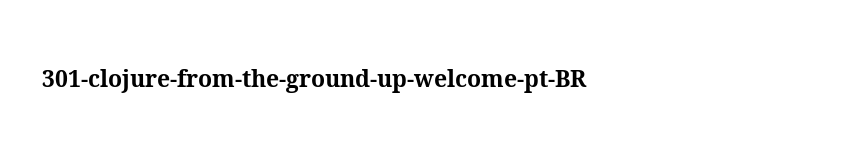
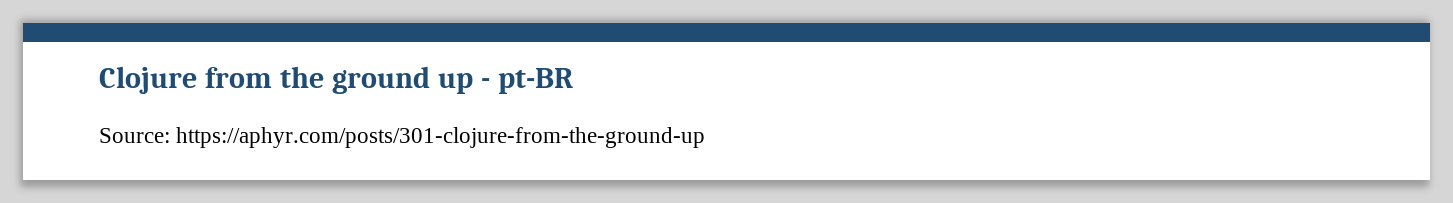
- 301-clojure-from-the-ground-up-welcome-pt-BR
+ Clojure from the ground up - pt-BR
+ Source: https://aphyr.com/posts/301-clojure-from-the-ground-up

